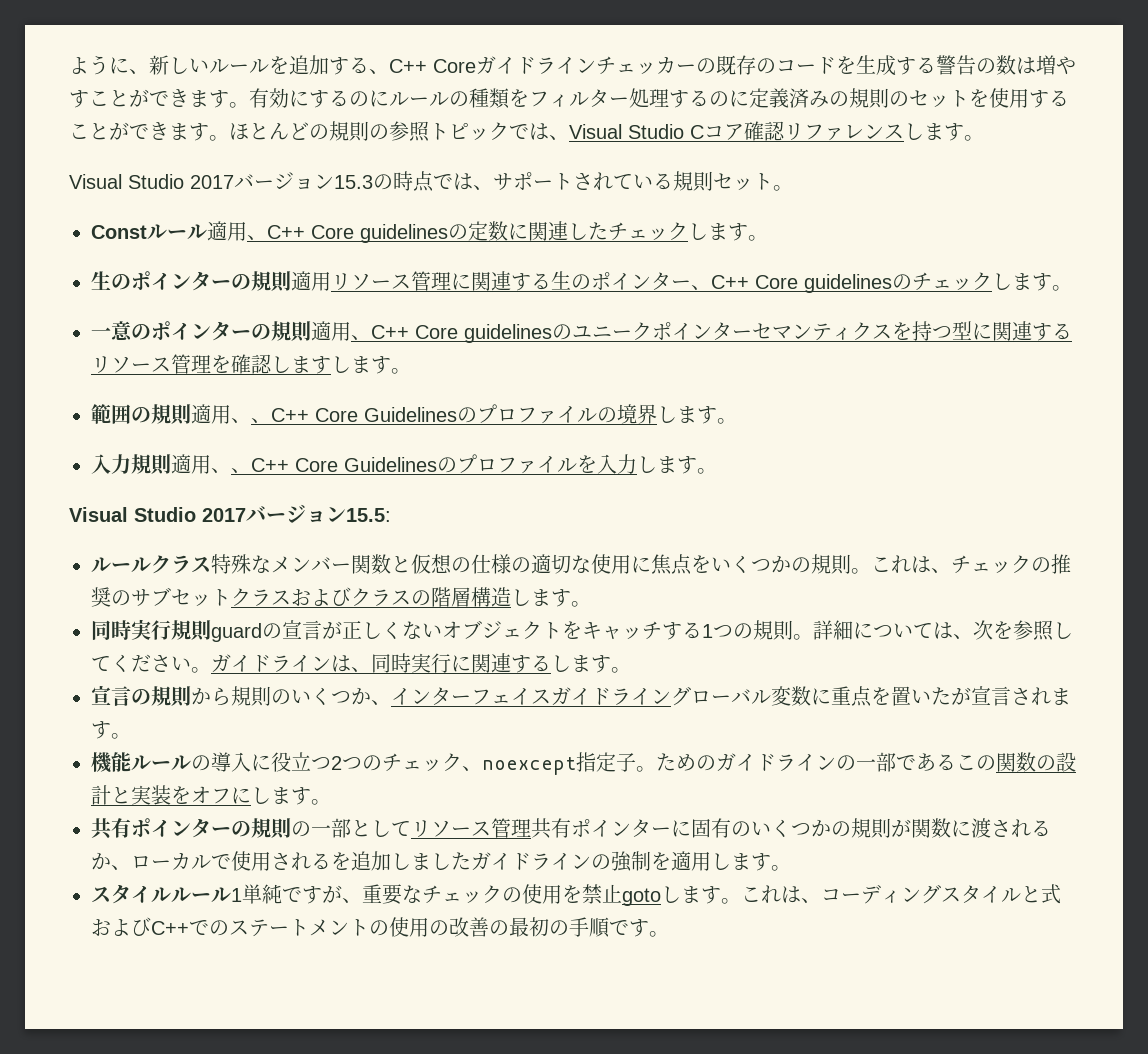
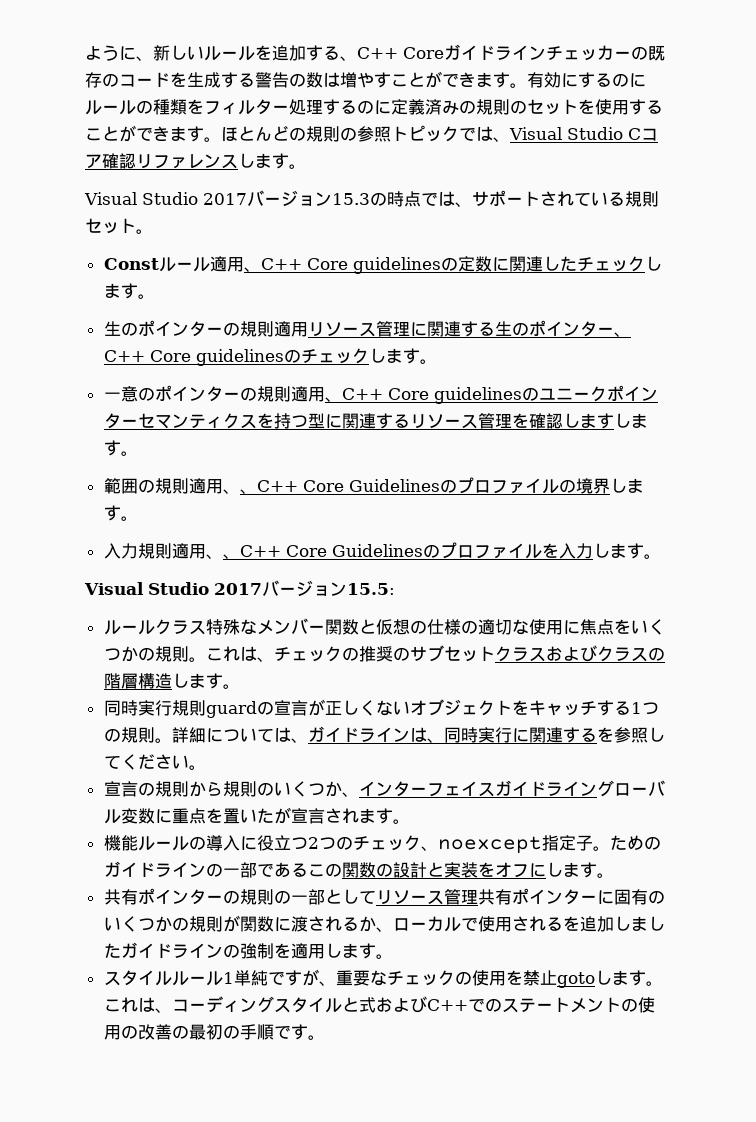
- 詳細については、次を参照してください。ガイドラインは、同時実行に関連するします。
+ 詳細については、ガイドラインは、同時実行に関連するを参照してください。

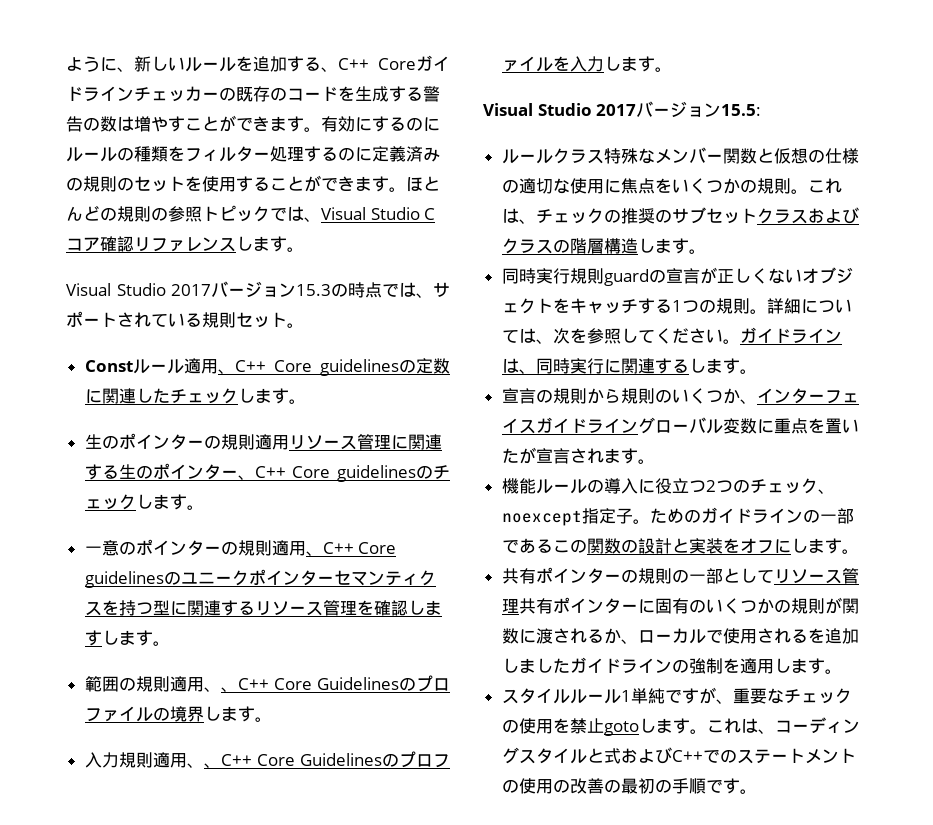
- 詳細については、ガイドラインは、同時実行に関連するを参照してください。
+ 詳細については、次を参照してください。ガイドラインは、同時実行に関連するします。

